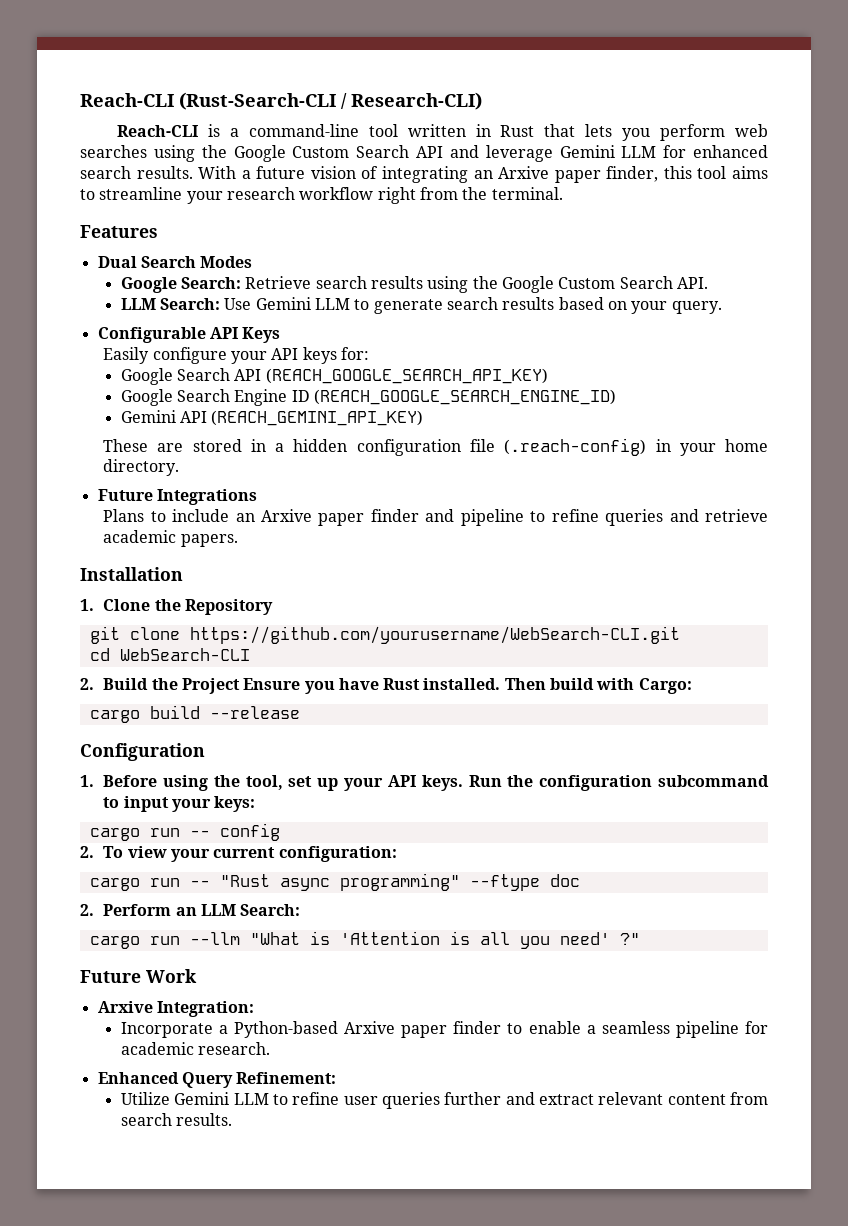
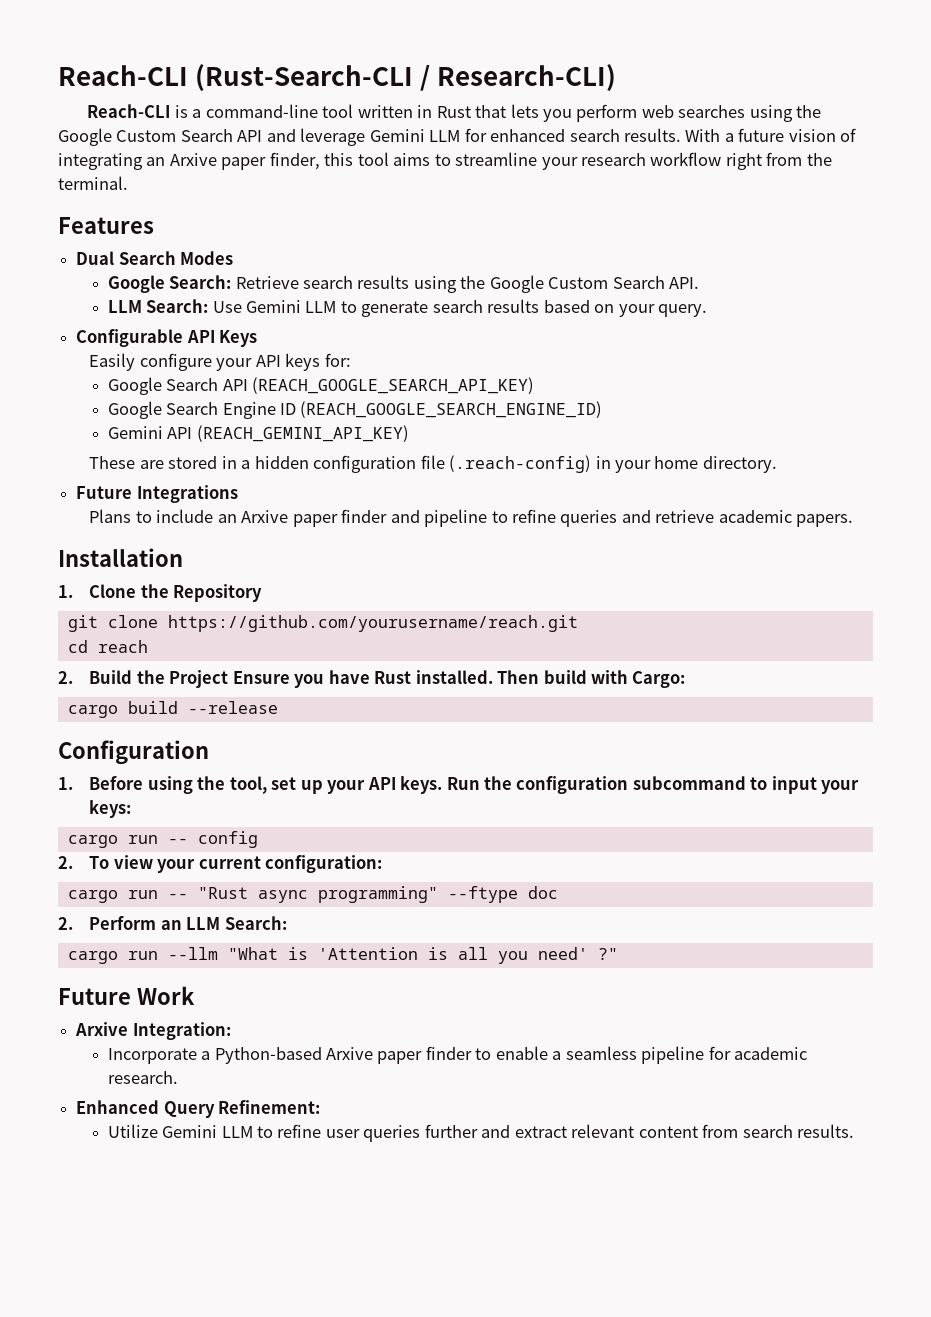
- git clone https://github.com/yourusername/WebSearch-CLI.git
+ git clone https://github.com/yourusername/reach.git
- cd WebSearch-CLI
+ cd reach

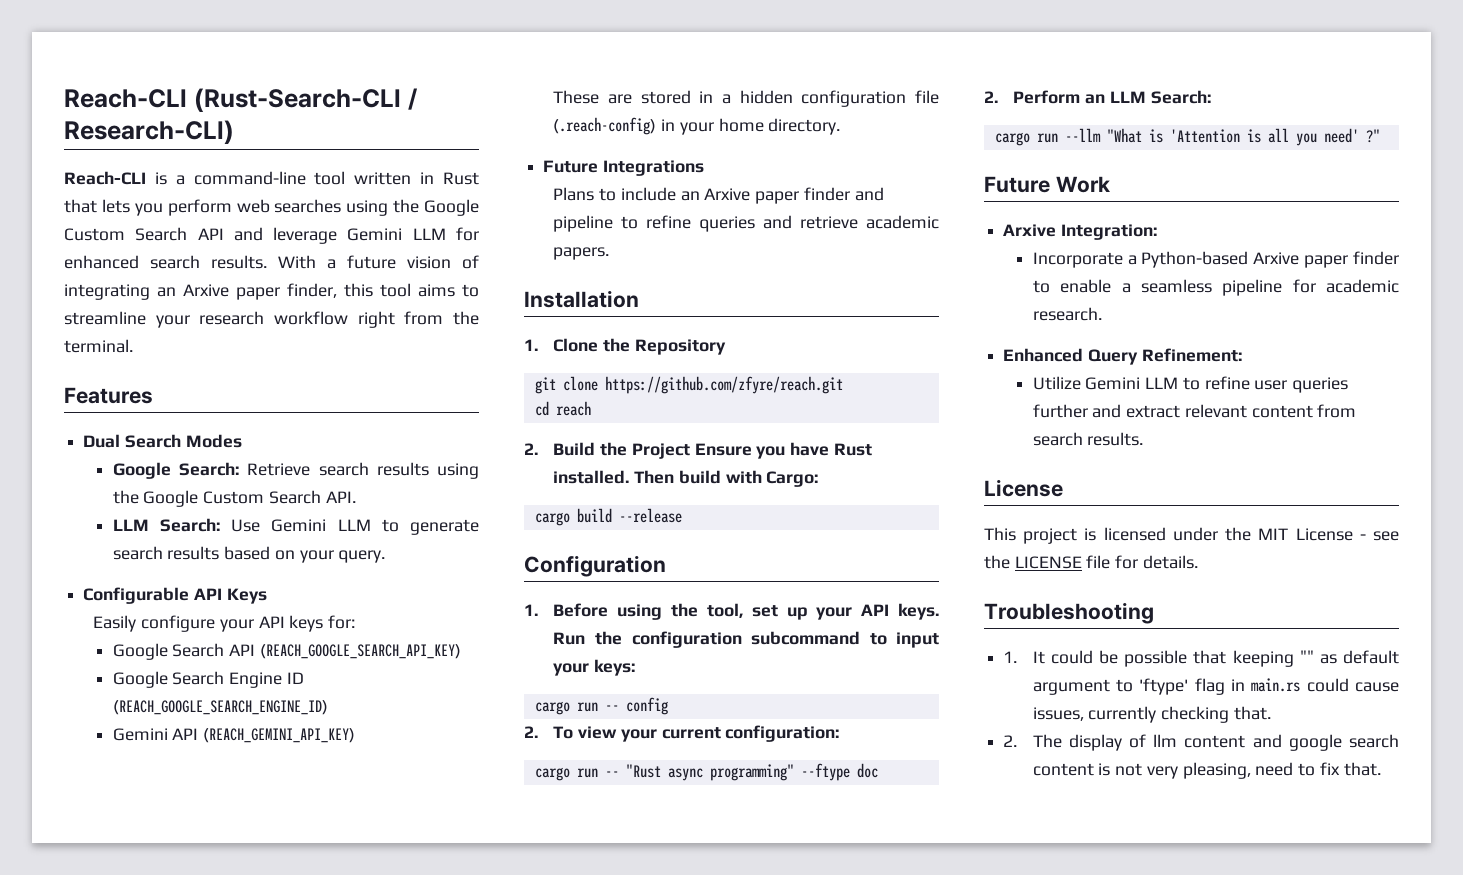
- git clone https://github.com/yourusername/reach.git
+ git clone https://github.com/zfyre/reach.git
  Utilize Gemini LLM to refine user queries further and extract relevant content from search results.
+ License
+ This project is licensed under the MIT License - see the LICENSE file for details.
+ Troubleshooting
+ 1. It could be possible that keeping "" as default argument to 'ftype' flag in main.rs could cause issues, currently checking that.
+ 2. The display of llm content and google search content is not very pleasing, need to fix that.

